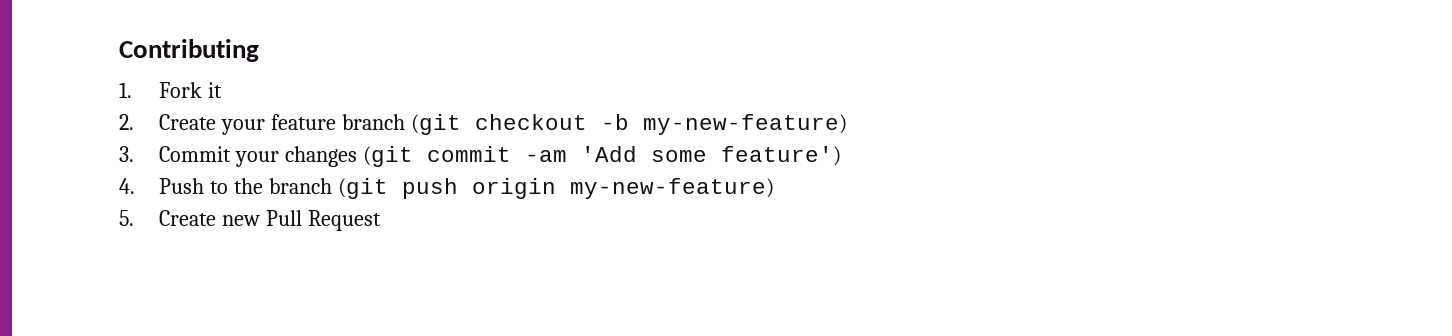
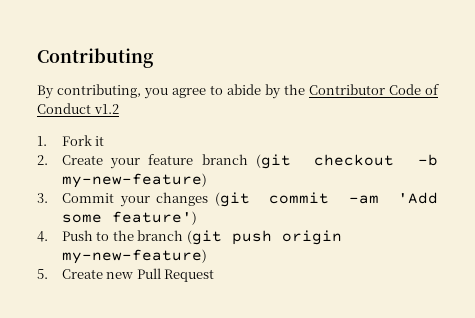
+ By contributing, you agree to abide by the Contributor Code of Conduct v1.2

